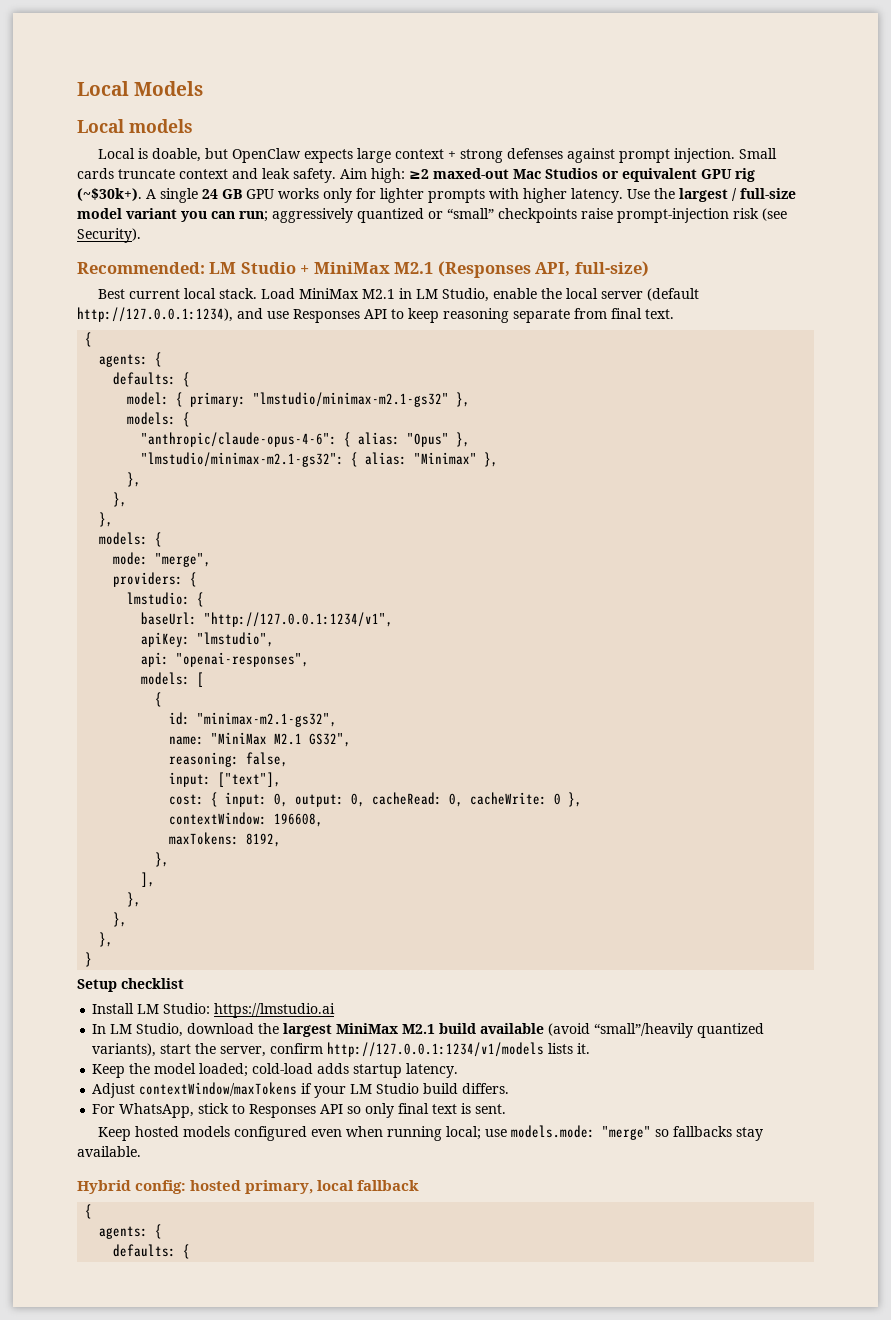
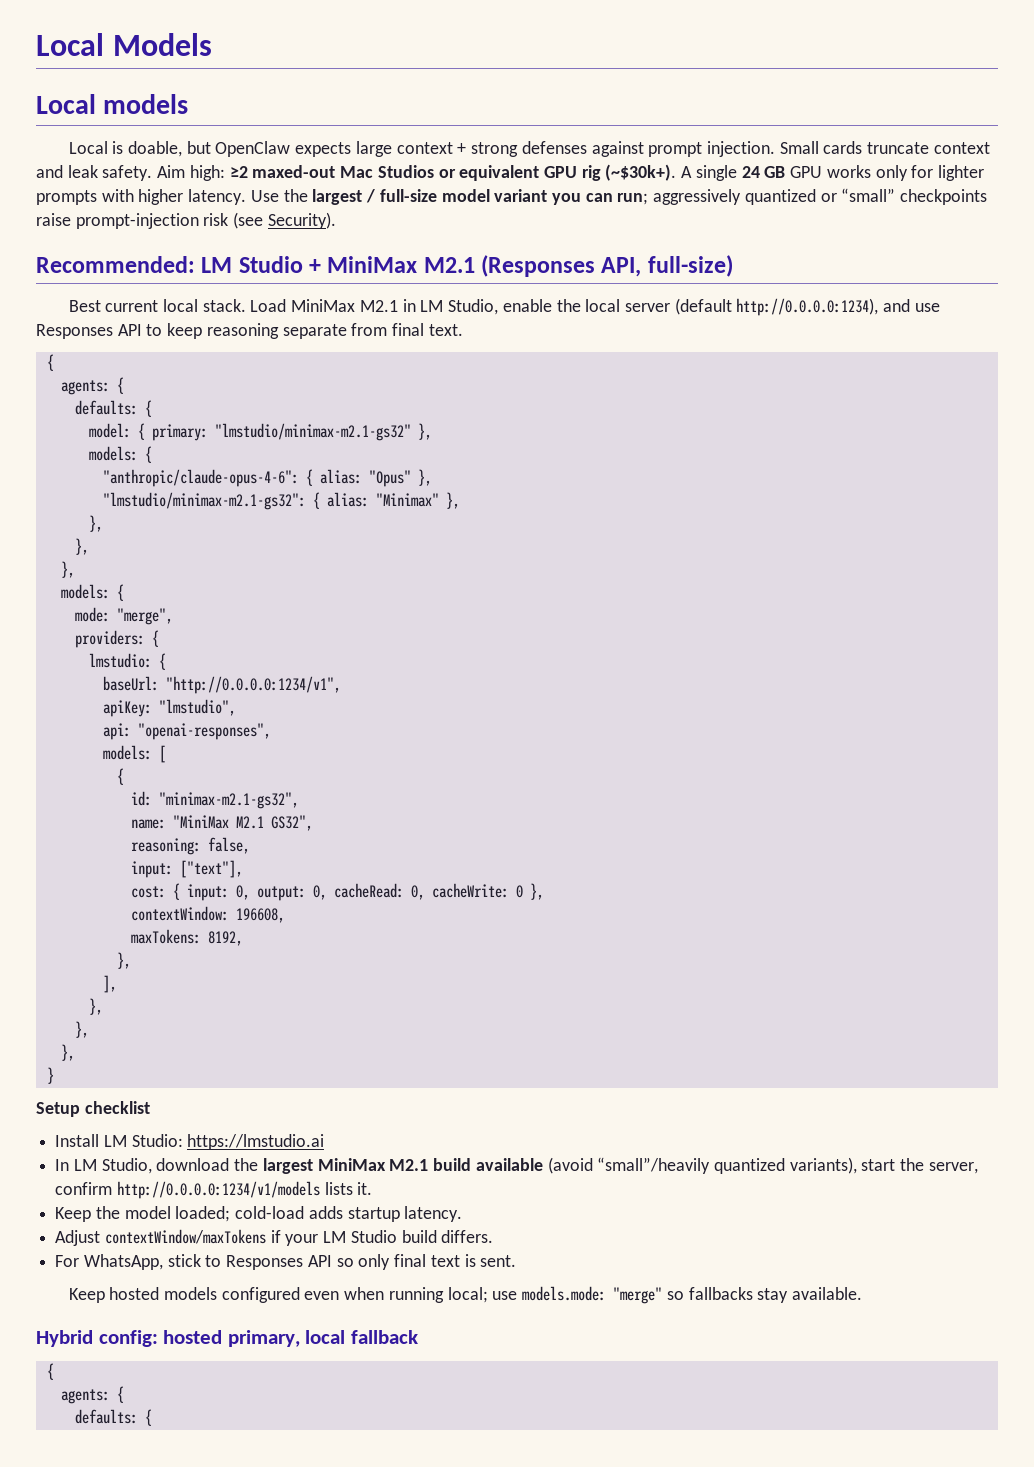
- Load MiniMax M2.1 in LM Studio, enable the local server (default http://127.0.0.1:1234), and use Responses API to keep reasoning separate from final text.
+ Load MiniMax M2.1 in LM Studio, enable the local server (default http://0.0.0.0:1234), and use Responses API to keep reasoning separate from final text.
- baseUrl: "http://127.0.0.1:1234/v1",
+ baseUrl: "http://0.0.0.0:1234/v1",
- In LM Studio, download the largest MiniMax M2.1 build available (avoid “small”/heavily quantized variants), start the server, confirm http://127.0.0.1:1234/v1/models lists it.
+ In LM Studio, download the largest MiniMax M2.1 build available (avoid “small”/heavily quantized variants), start the server, confirm http://0.0.0.0:1234/v1/models lists it.

